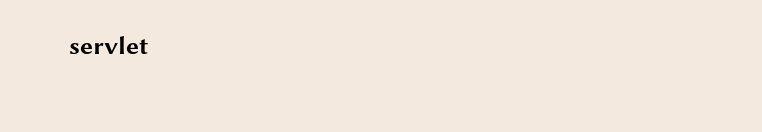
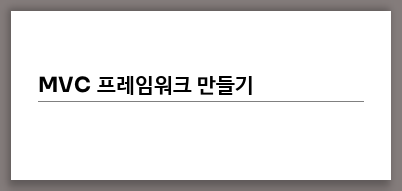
- servlet
+ MVC 프레임워크 만들기

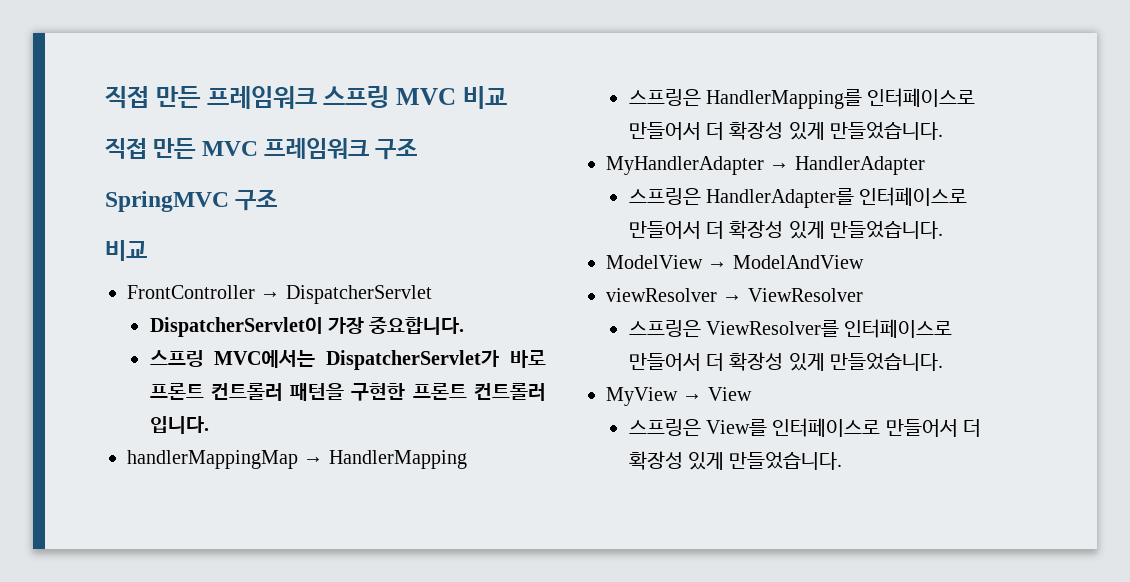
- MVC 프레임워크 만들기
+ 직접 만든 프레임워크 스프링 MVC 비교
+ 직접 만든 MVC 프레임워크 구조
+ SpringMVC 구조
+ 비교
+ FrontController → DispatcherServlet
+ DispatcherServlet이 가장 중요합니다.
+ 스프링 MVC에서는 DispatcherServlet가 바로 프론트 컨트롤러 패턴을 구현한 프론트 컨트롤러 입니다.
+ handlerMappingMap → HandlerMapping
+ 스프링은 HandlerMapping를 인터페이스로 만들어서 더 확장성 있게 만들었습니다.
+ MyHandlerAdapter → HandlerAdapter
+ 스프링은 HandlerAdapter를 인터페이스로 만들어서 더 확장성 있게 만들었습니다.
+ ModelView → ModelAndView
+ viewResolver → ViewResolver
+ 스프링은 ViewResolver를 인터페이스로 만들어서 더 확장성 있게 만들었습니다.
+ MyView → View
+ 스프링은 View를 인터페이스로 만들어서 더 확장성 있게 만들었습니다.

